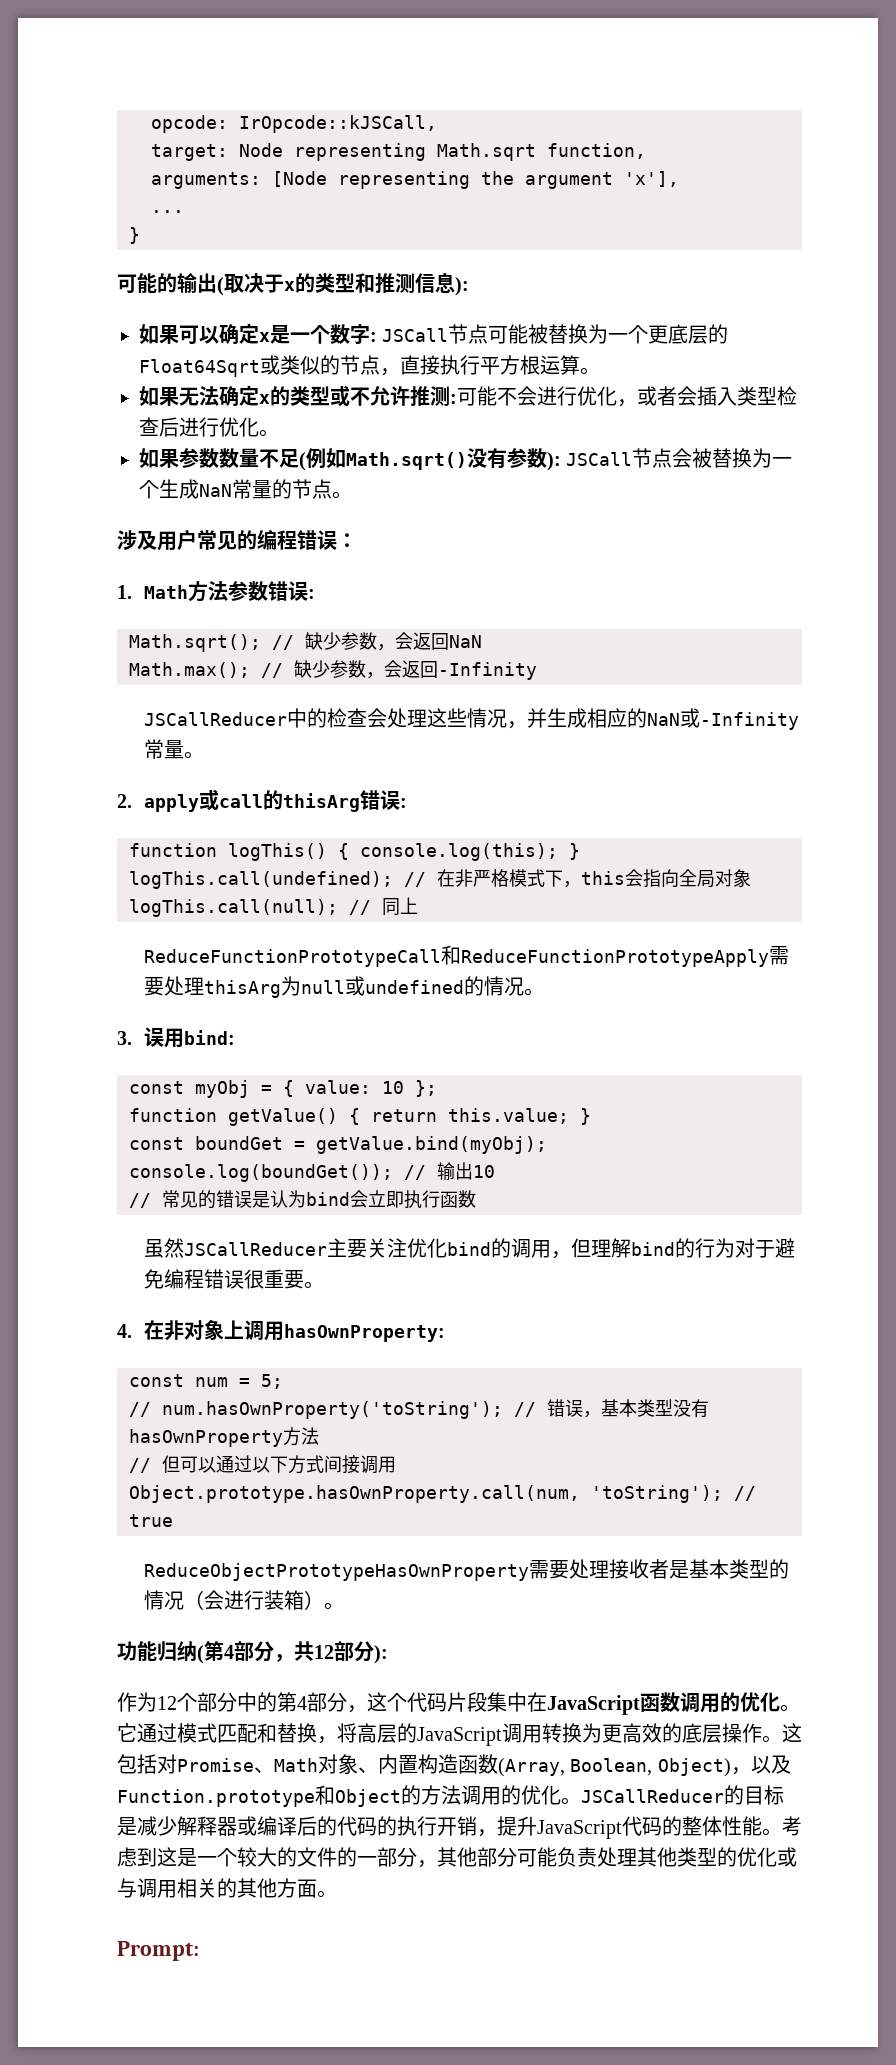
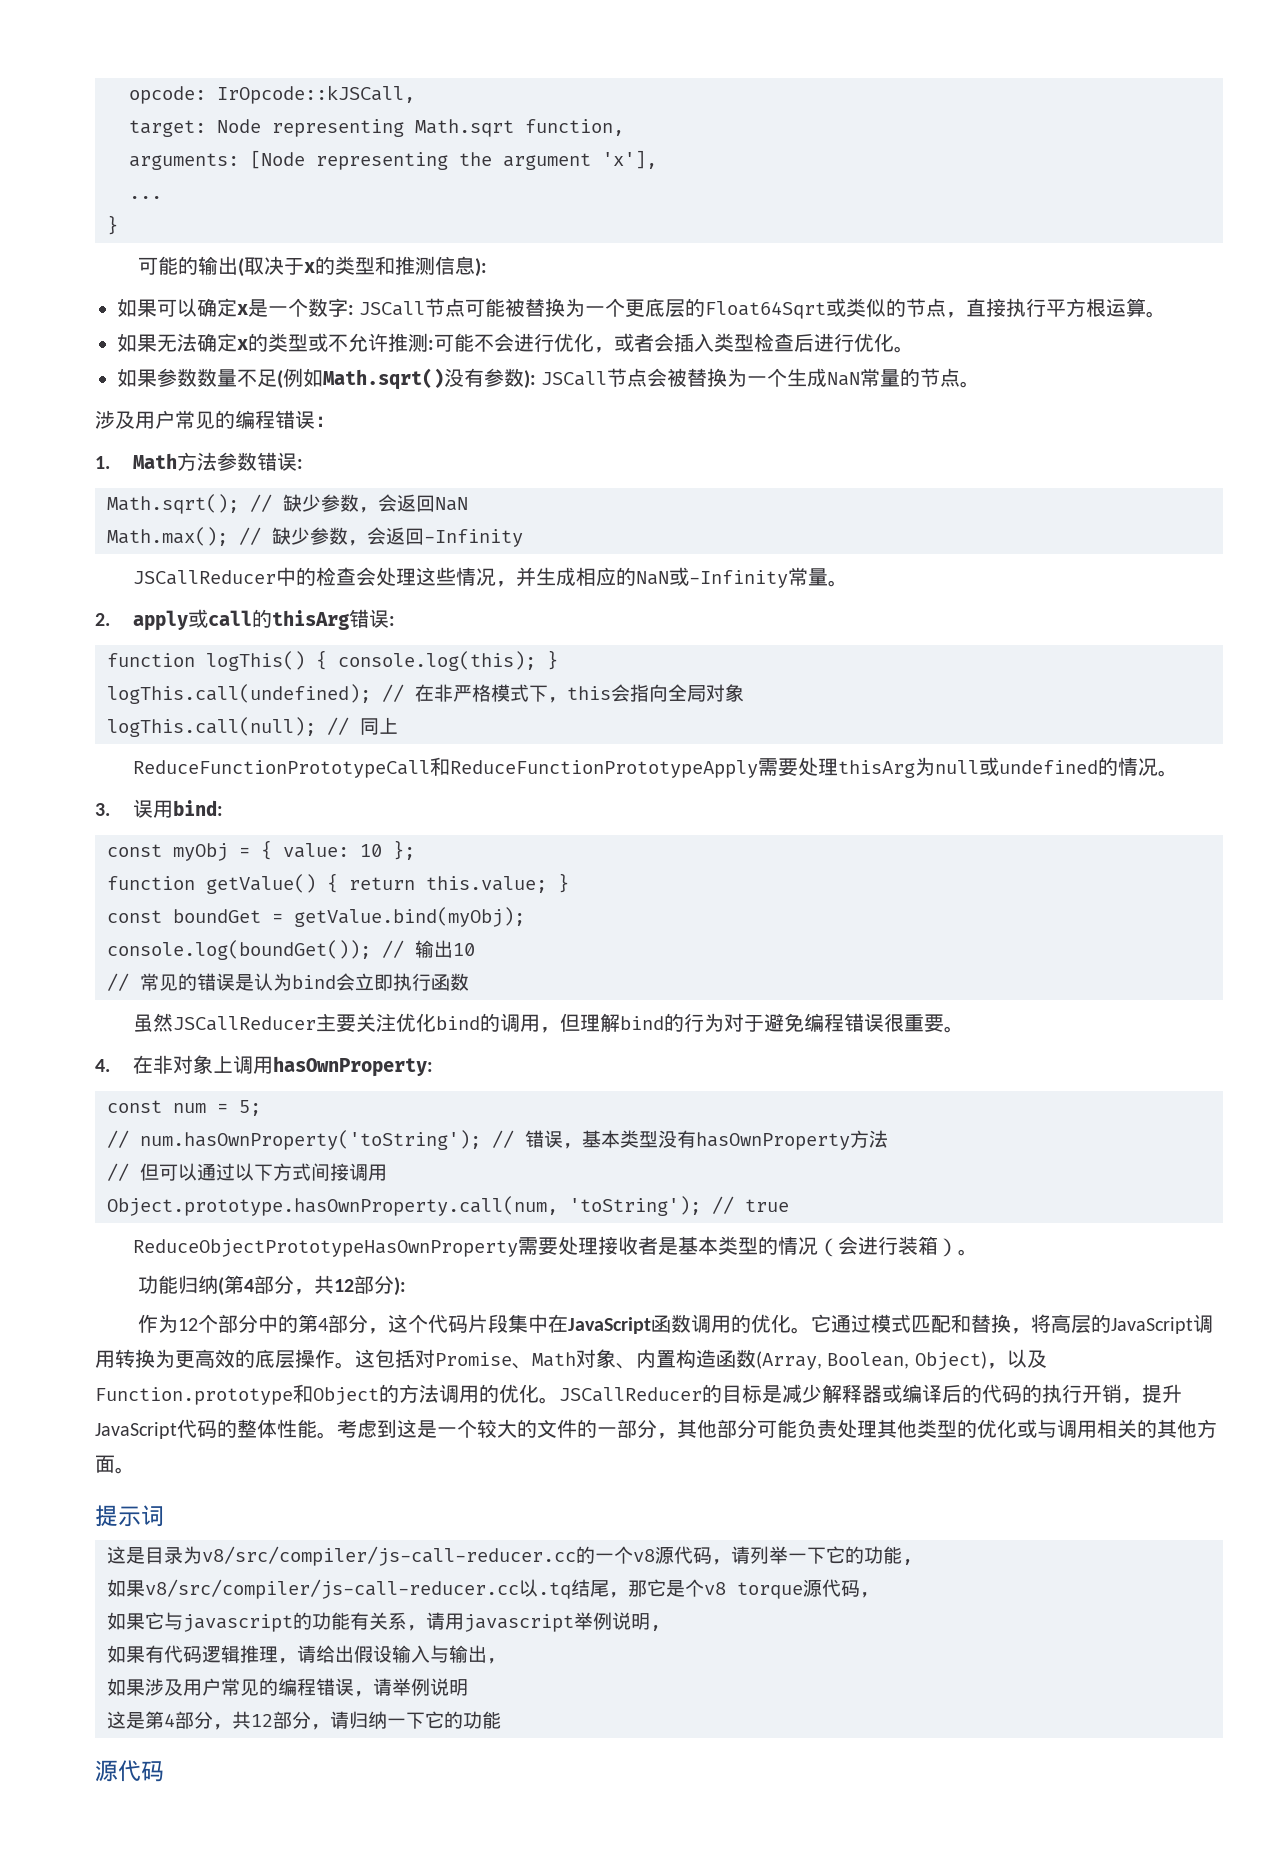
- Prompt:
+ 提示词
+ 这是目录为v8/src/compiler/js-call-reducer.cc的一个v8源代码，请列举一下它的功能,
+ 如果v8/src/compiler/js-call-reducer.cc以.tq结尾，那它是个v8 torque源代码，
+ 如果它与javascript的功能有关系，请用javascript举例说明,
+ 如果有代码逻辑推理，请给出假设输入与输出，
+ 如果涉及用户常见的编程错误，请举例说明
+ 这是第4部分，共12部分，请归纳一下它的功能
+ 源代码

